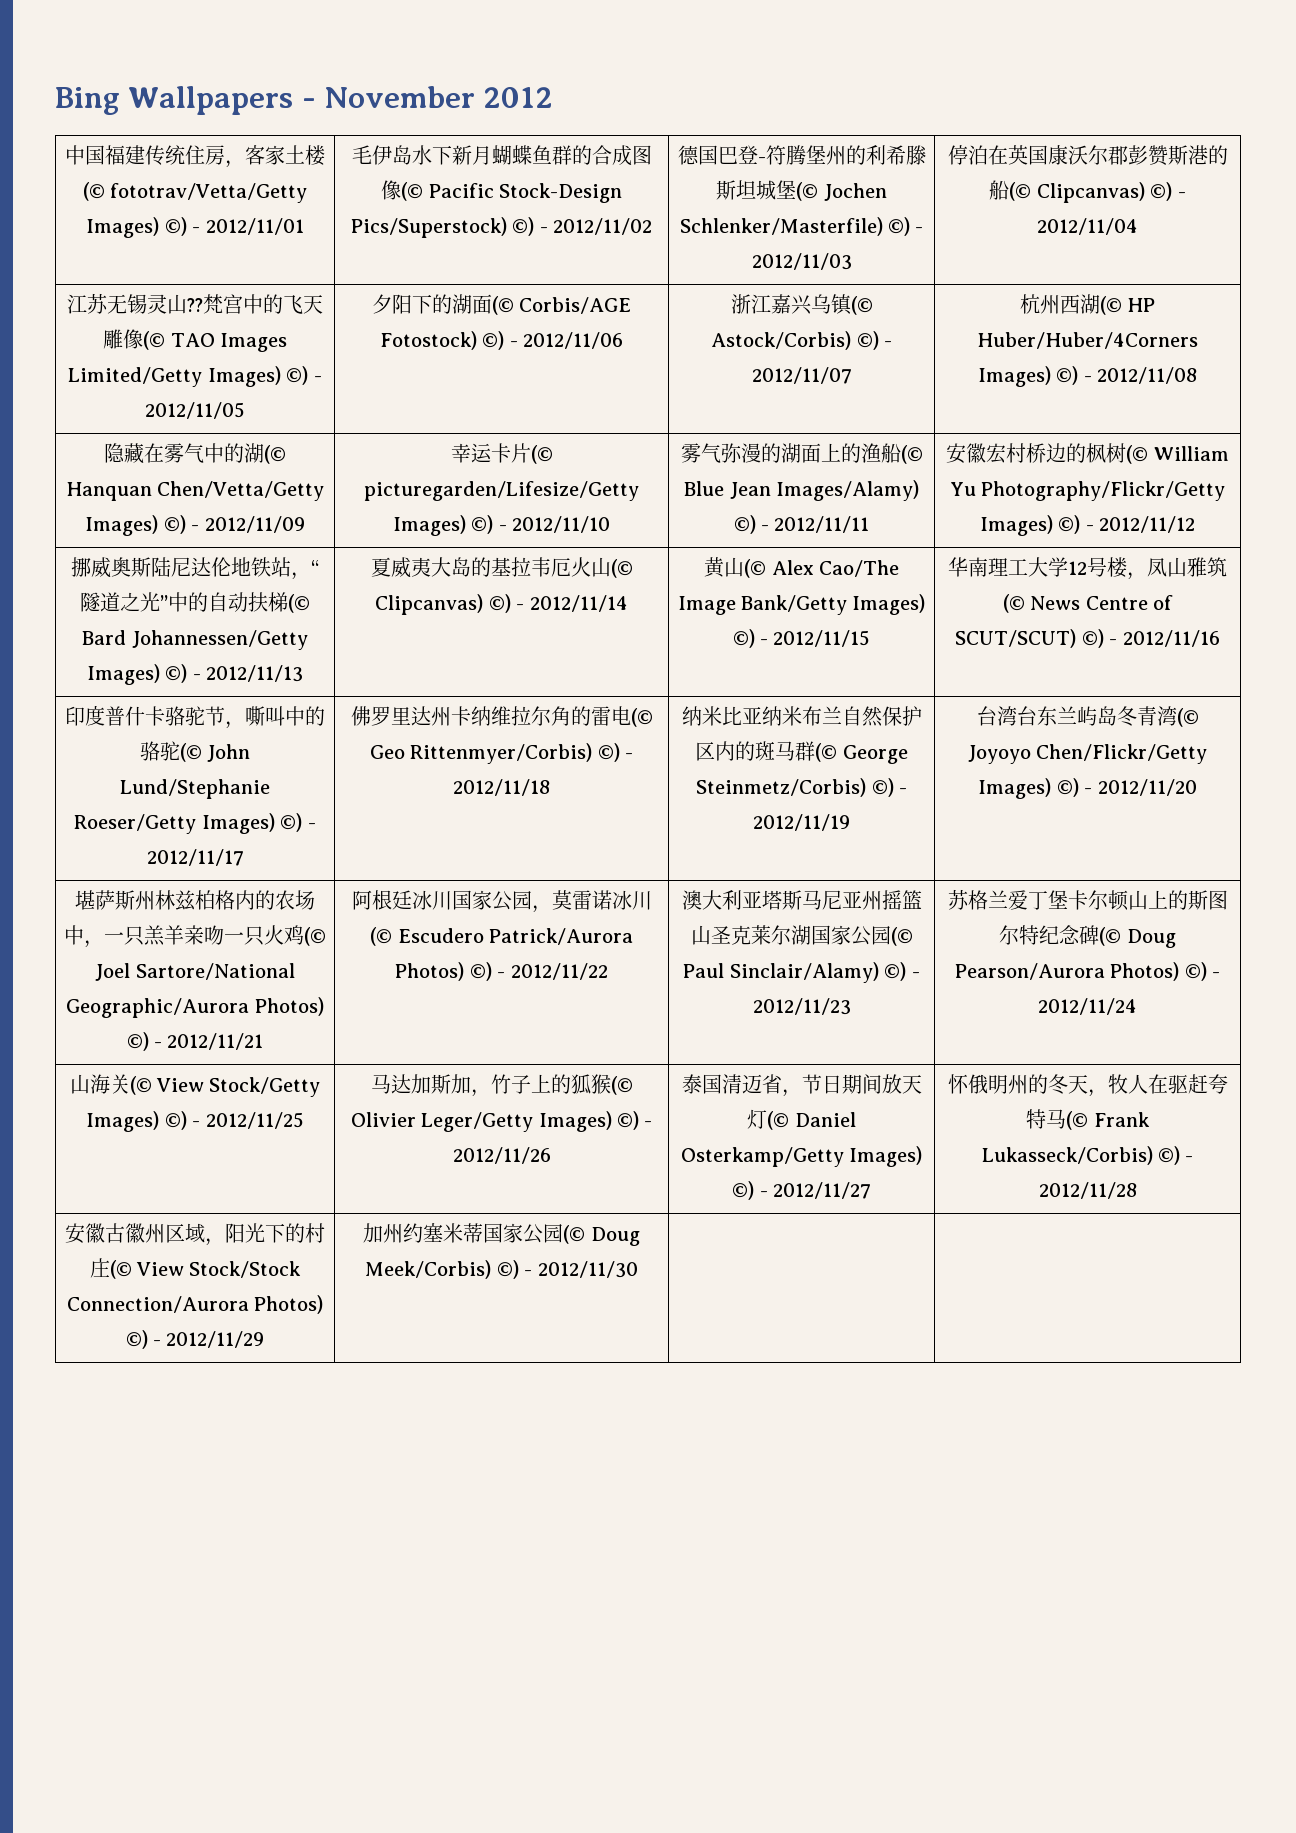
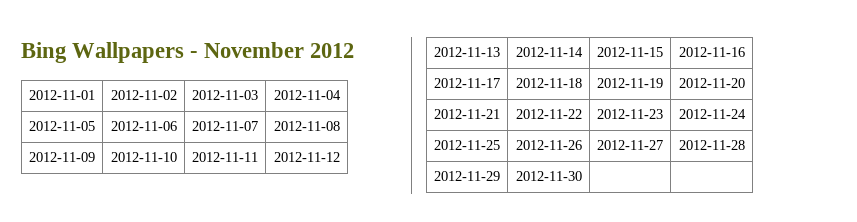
- 中国福建传统住房，客家土楼(© fototrav/Vetta/Getty Images) ©) - 2012/11/01 | 毛伊岛水下新月蝴蝶鱼群的合成图像(© Pacific Stock-Design Pics/Superstock) ©) - 2012/11/02 | 德国巴登-符腾堡州的利希滕斯坦城堡(© Jochen Schlenker/Masterfile) ©) - 2012/11/03 | 停泊在英国康沃尔郡彭赞斯港的船(© Clipcanvas) ©) - 2012/11/04
- 江苏无锡灵山??梵宫中的飞天雕像(© TAO Images Limited/Getty Images) ©) - 2012/11/05 | 夕阳下的湖面(© Corbis/AGE Fotostock) ©) - 2012/11/06 | 浙江嘉兴乌镇(© Astock/Corbis) ©) - 2012/11/07 | 杭州西湖(© HP Huber/Huber/4Corners Images) ©) - 2012/11/08
- 隐藏在雾气中的湖(© Hanquan Chen/Vetta/Getty Images) ©) - 2012/11/09 | 幸运卡片(© picturegarden/Lifesize/Getty Images) ©) - 2012/11/10 | 雾气弥漫的湖面上的渔船(© Blue Jean Images/Alamy) ©) - 2012/11/11 | 安徽宏村桥边的枫树(© William Yu Photography/Flickr/Getty Images) ©) - 2012/11/12
- 挪威奥斯陆尼达伦地铁站，“隧道之光”中的自动扶梯(© Bard Johannessen/Getty Images) ©) - 2012/11/13 | 夏威夷大岛的基拉韦厄火山(© Clipcanvas) ©) - 2012/11/14 | 黄山(© Alex Cao/The Image Bank/Getty Images) ©) - 2012/11/15 | 华南理工大学12号楼，凤山雅筑(© News Centre of SCUT/SCUT) ©) - 2012/11/16
- 印度普什卡骆驼节，嘶叫中的骆驼(© John Lund/Stephanie Roeser/Getty Images) ©) - 2012/11/17 | 佛罗里达州卡纳维拉尔角的雷电(© Geo Rittenmyer/Corbis) ©) - 2012/11/18 | 纳米比亚纳米布兰自然保护区内的斑马群(© George Steinmetz/Corbis) ©) - 2012/11/19 | 台湾台东兰屿岛冬青湾(© Joyoyo Chen/Flickr/Getty Images) ©) - 2012/11/20
- 堪萨斯州林兹柏格内的农场中，一只羔羊亲吻一只火鸡(© Joel Sartore/National Geographic/Aurora Photos) ©) - 2012/11/21 | 阿根廷冰川国家公园，莫雷诺冰川(© Escudero Patrick/Aurora Photos) ©) - 2012/11/22 | 澳大利亚塔斯马尼亚州摇篮山圣克莱尔湖国家公园(© Paul Sinclair/Alamy) ©) - 2012/11/23 | 苏格兰爱丁堡卡尔顿山上的斯图尔特纪念碑(© Doug Pearson/Aurora Photos) ©) - 2012/11/24
- 山海关(© View Stock/Getty Images) ©) - 2012/11/25 | 马达加斯加，竹子上的狐猴(© Olivier Leger/Getty Images) ©) - 2012/11/26 | 泰国清迈省，节日期间放天灯(© Daniel Osterkamp/Getty Images) ©) - 2012/11/27 | 怀俄明州的冬天，牧人在驱赶夸特马(© Frank Lukasseck/Corbis) ©) - 2012/11/28
- 安徽古徽州区域，阳光下的村庄(© View Stock/Stock Connection/Aurora Photos) ©) - 2012/11/29 | 加州约塞米蒂国家公园(© Doug Meek/Corbis) ©) - 2012/11/30 | |
+ 2012-11-01 | 2012-11-02 | 2012-11-03 | 2012-11-04
+ 2012-11-05 | 2012-11-06 | 2012-11-07 | 2012-11-08
+ 2012-11-09 | 2012-11-10 | 2012-11-11 | 2012-11-12
+ 2012-11-13 | 2012-11-14 | 2012-11-15 | 2012-11-16
+ 2012-11-17 | 2012-11-18 | 2012-11-19 | 2012-11-20
+ 2012-11-21 | 2012-11-22 | 2012-11-23 | 2012-11-24
+ 2012-11-25 | 2012-11-26 | 2012-11-27 | 2012-11-28
+ 2012-11-29 | 2012-11-30 | |

